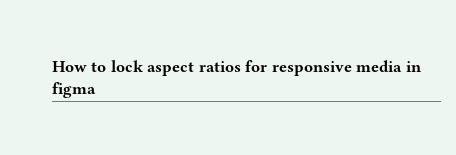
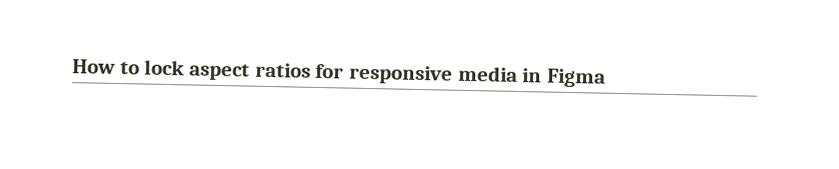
- How to lock aspect ratios for responsive media in figma
+ How to lock aspect ratios for responsive media in Figma

